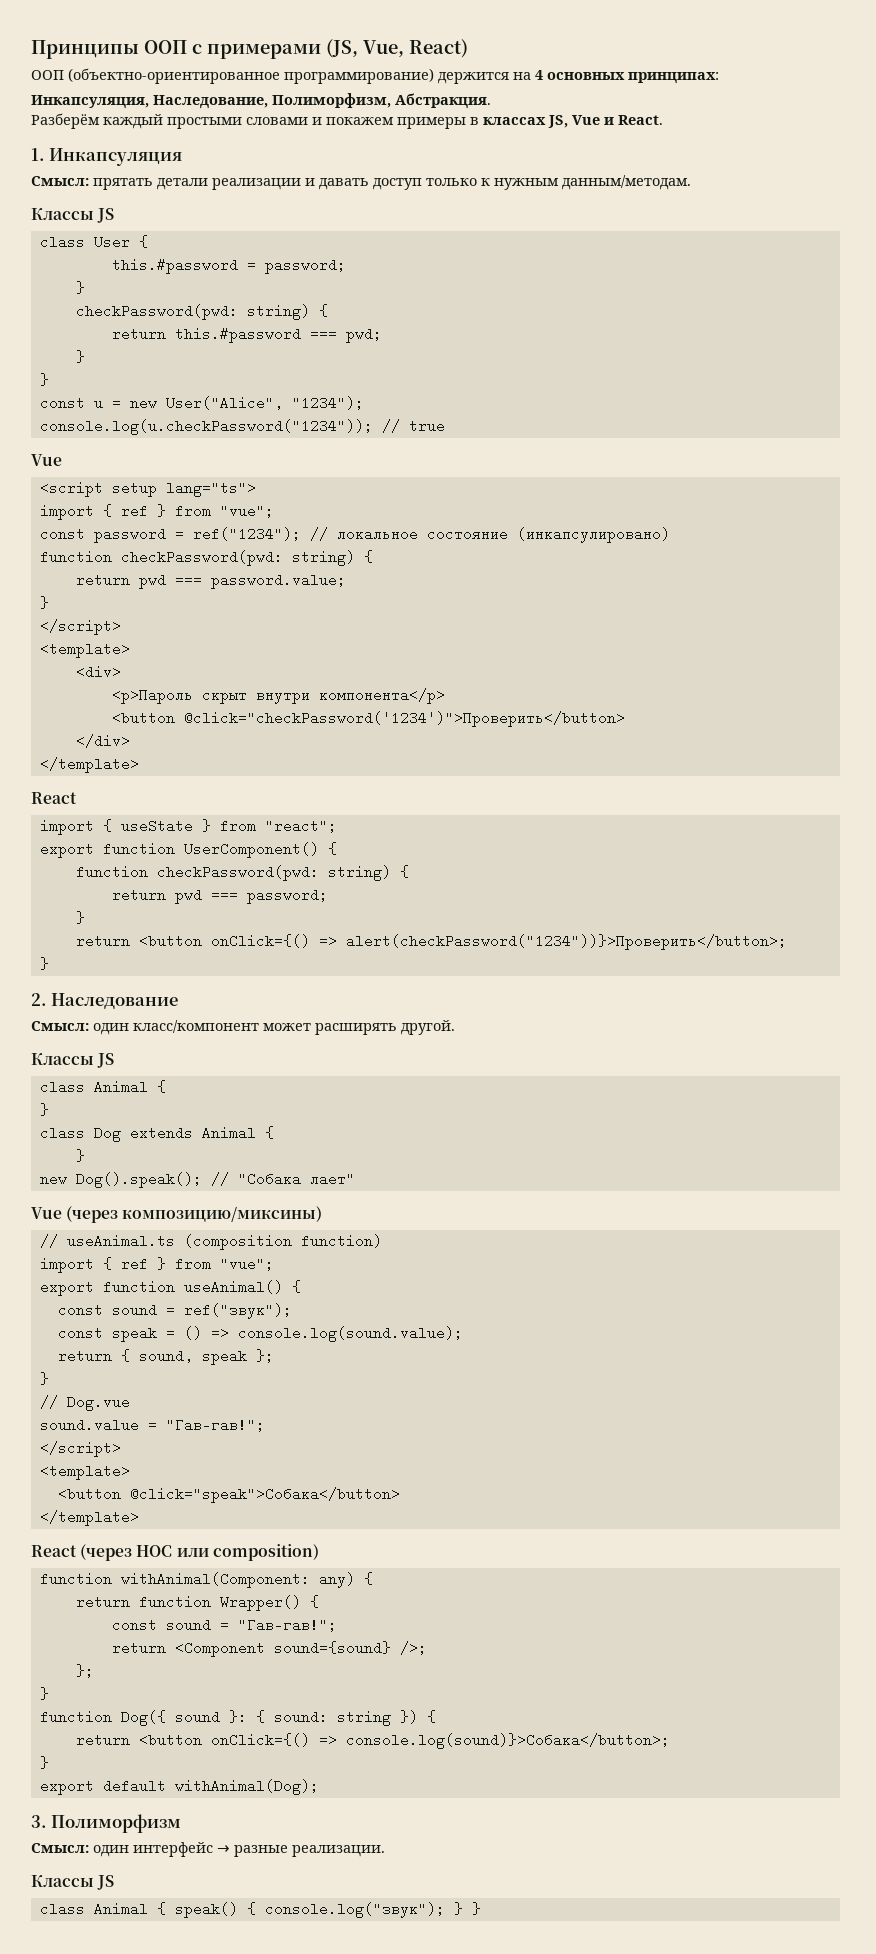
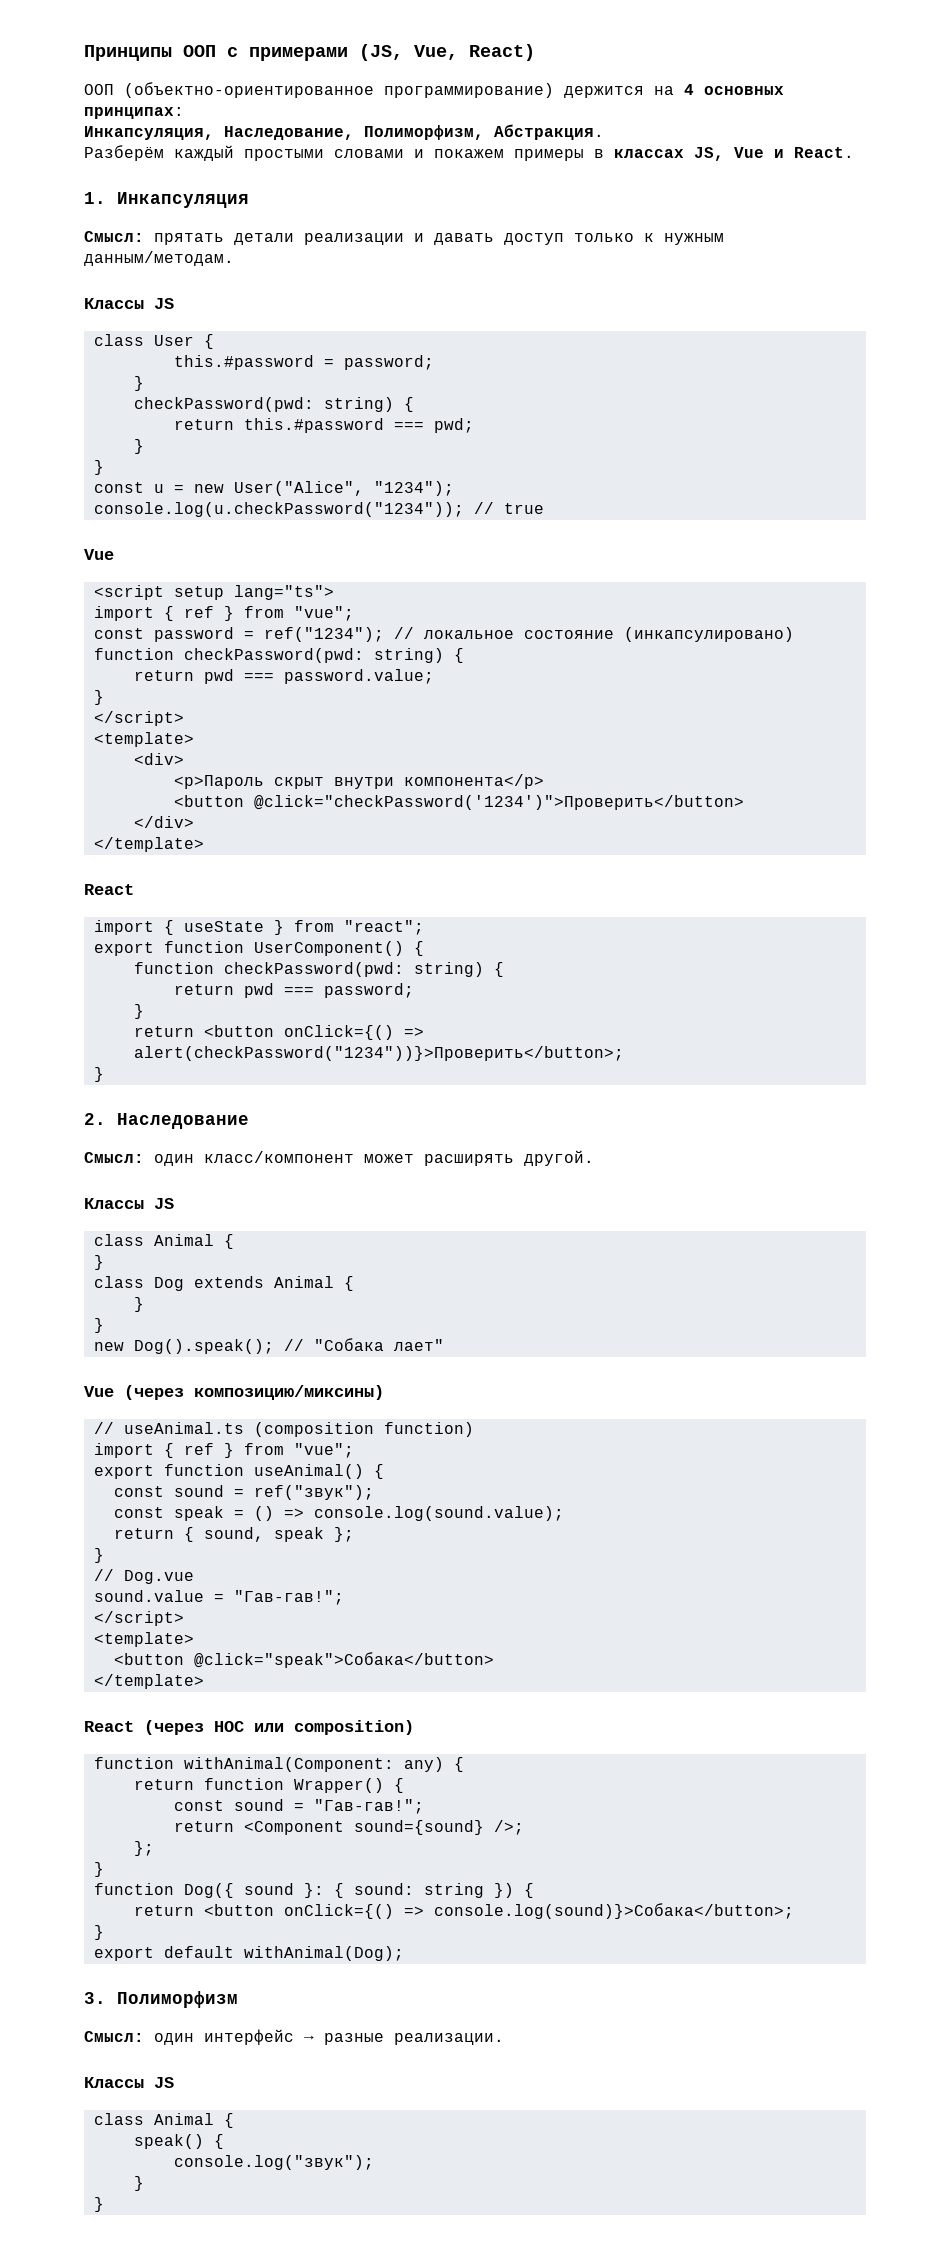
  class Dog extends Animal {
+ }
  Смысл: один интерфейс → разные реализации.
  Классы JS
- class Animal { speak() { console.log("звук"); } }
+ class Animal {
+ speak() {
+ console.log("звук");
+ }
+ }

